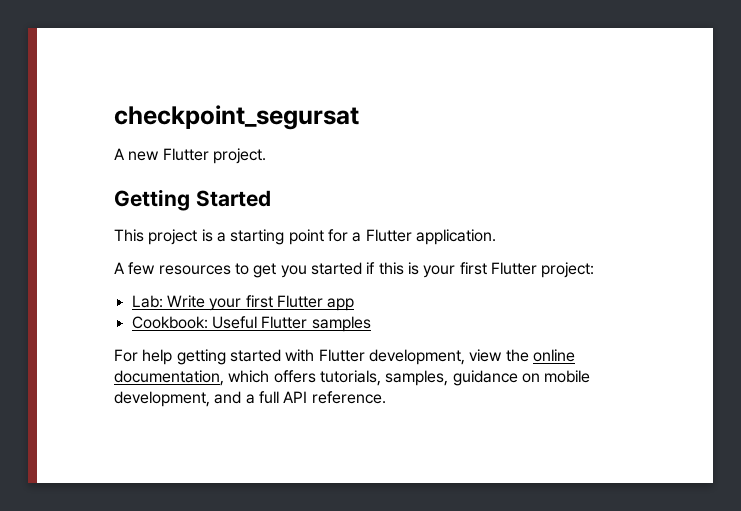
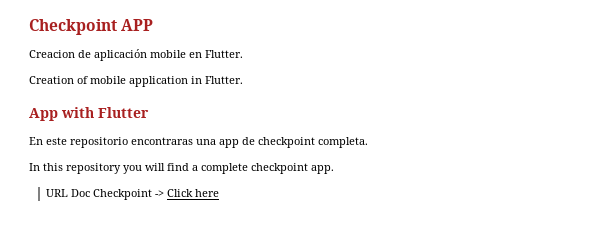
- checkpoint_segursat
- A new Flutter project.
- Getting Started
- This project is a starting point for a Flutter application.
- A few resources to get you started if this is your first Flutter project:
- Lab: Write your first Flutter app
- Cookbook: Useful Flutter samples
- For help getting started with Flutter development, view the online documentation, which offers tutorials, samples, guidance on mobile development, and a full API reference.
+ Checkpoint APP
+ Creacion de aplicación mobile en Flutter.
+ Creation of mobile application in Flutter.
+ App with Flutter
+ En este repositorio encontraras una app de checkpoint completa.
+ In this repository you will find a complete checkpoint app.
+ URL Doc Checkpoint -> Click here

